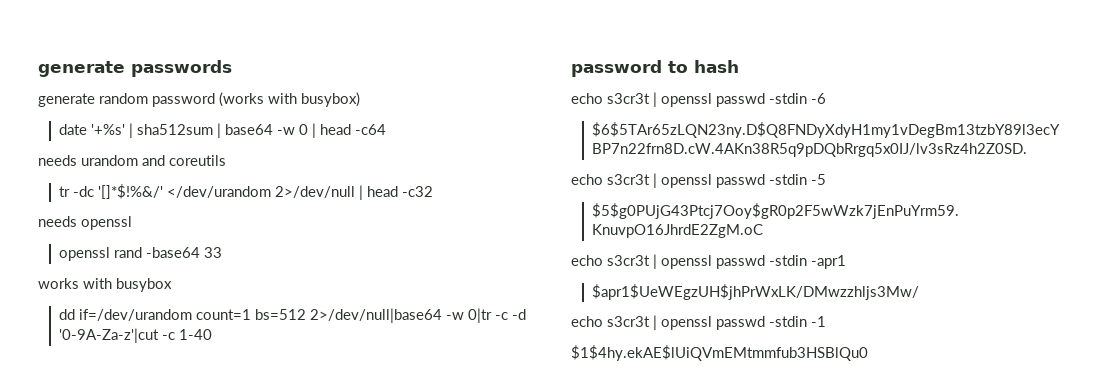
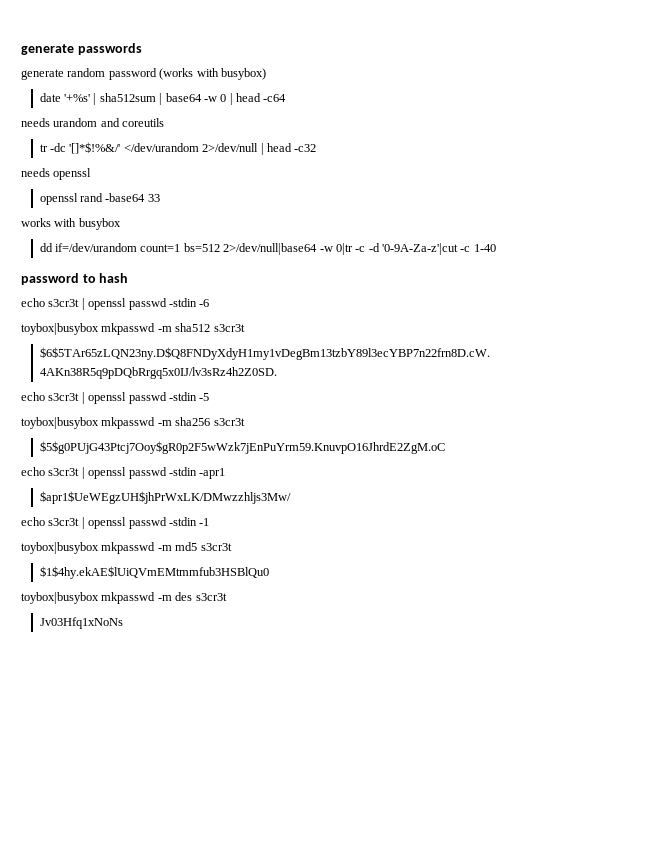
+ toybox|busybox mkpasswd -m sha512 s3cr3t
+ toybox|busybox mkpasswd -m sha256 s3cr3t
+ toybox|busybox mkpasswd -m md5 s3cr3t
  $1$4hy.ekAE$lUiQVmEMtmmfub3HSBlQu0
+ toybox|busybox mkpasswd -m des s3cr3t
+ Jv03Hfq1xNoNs

